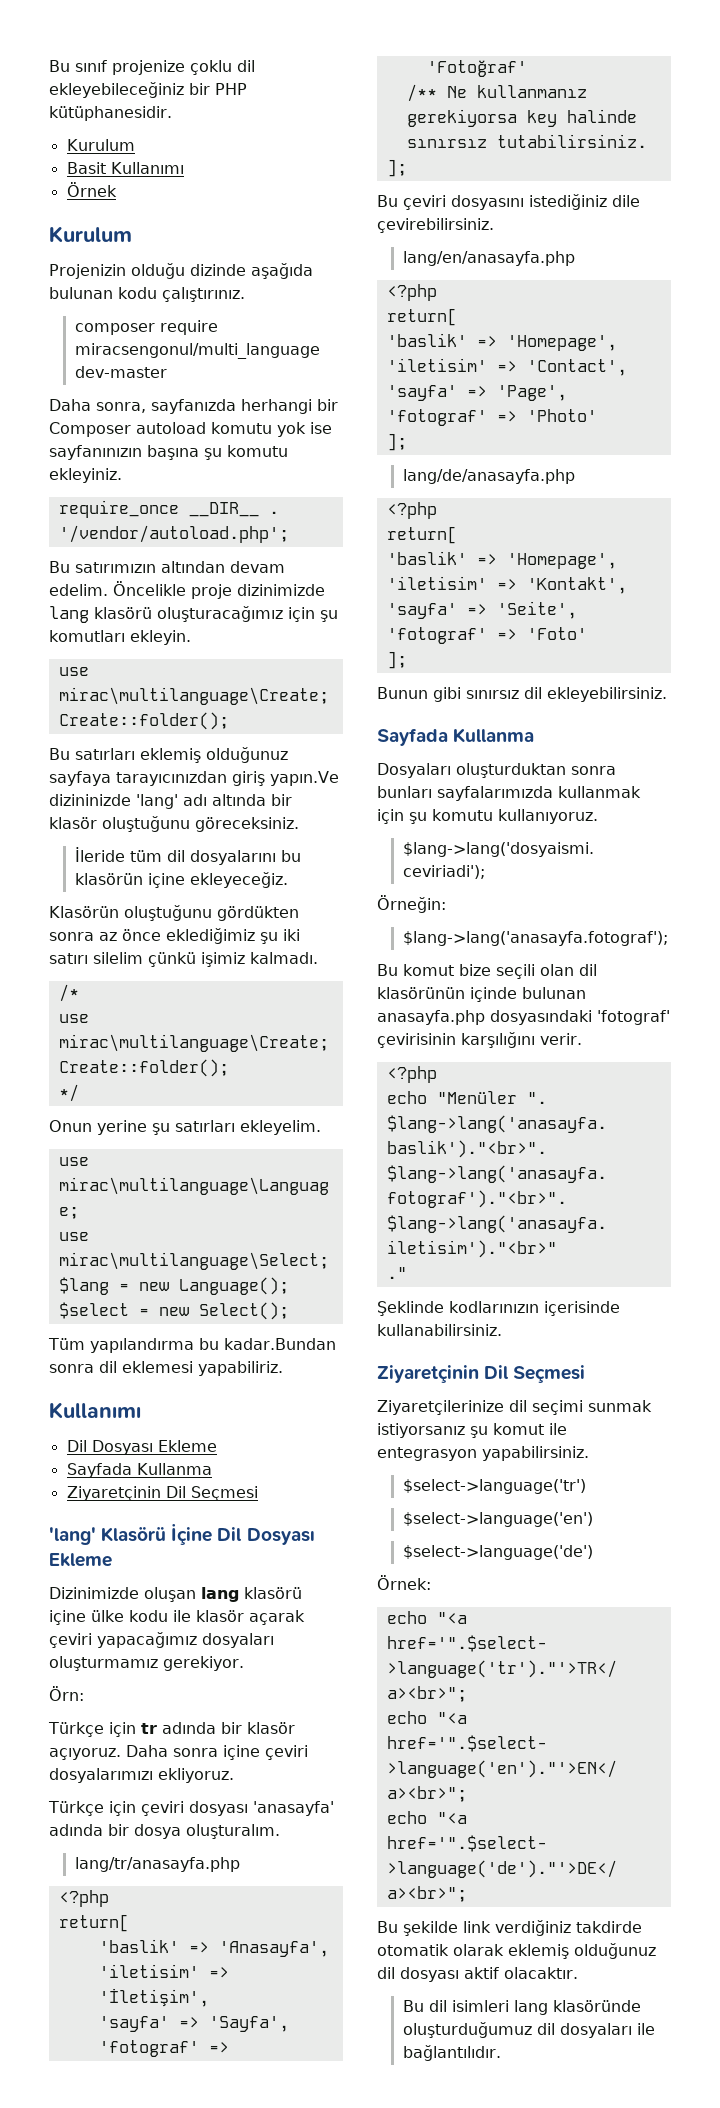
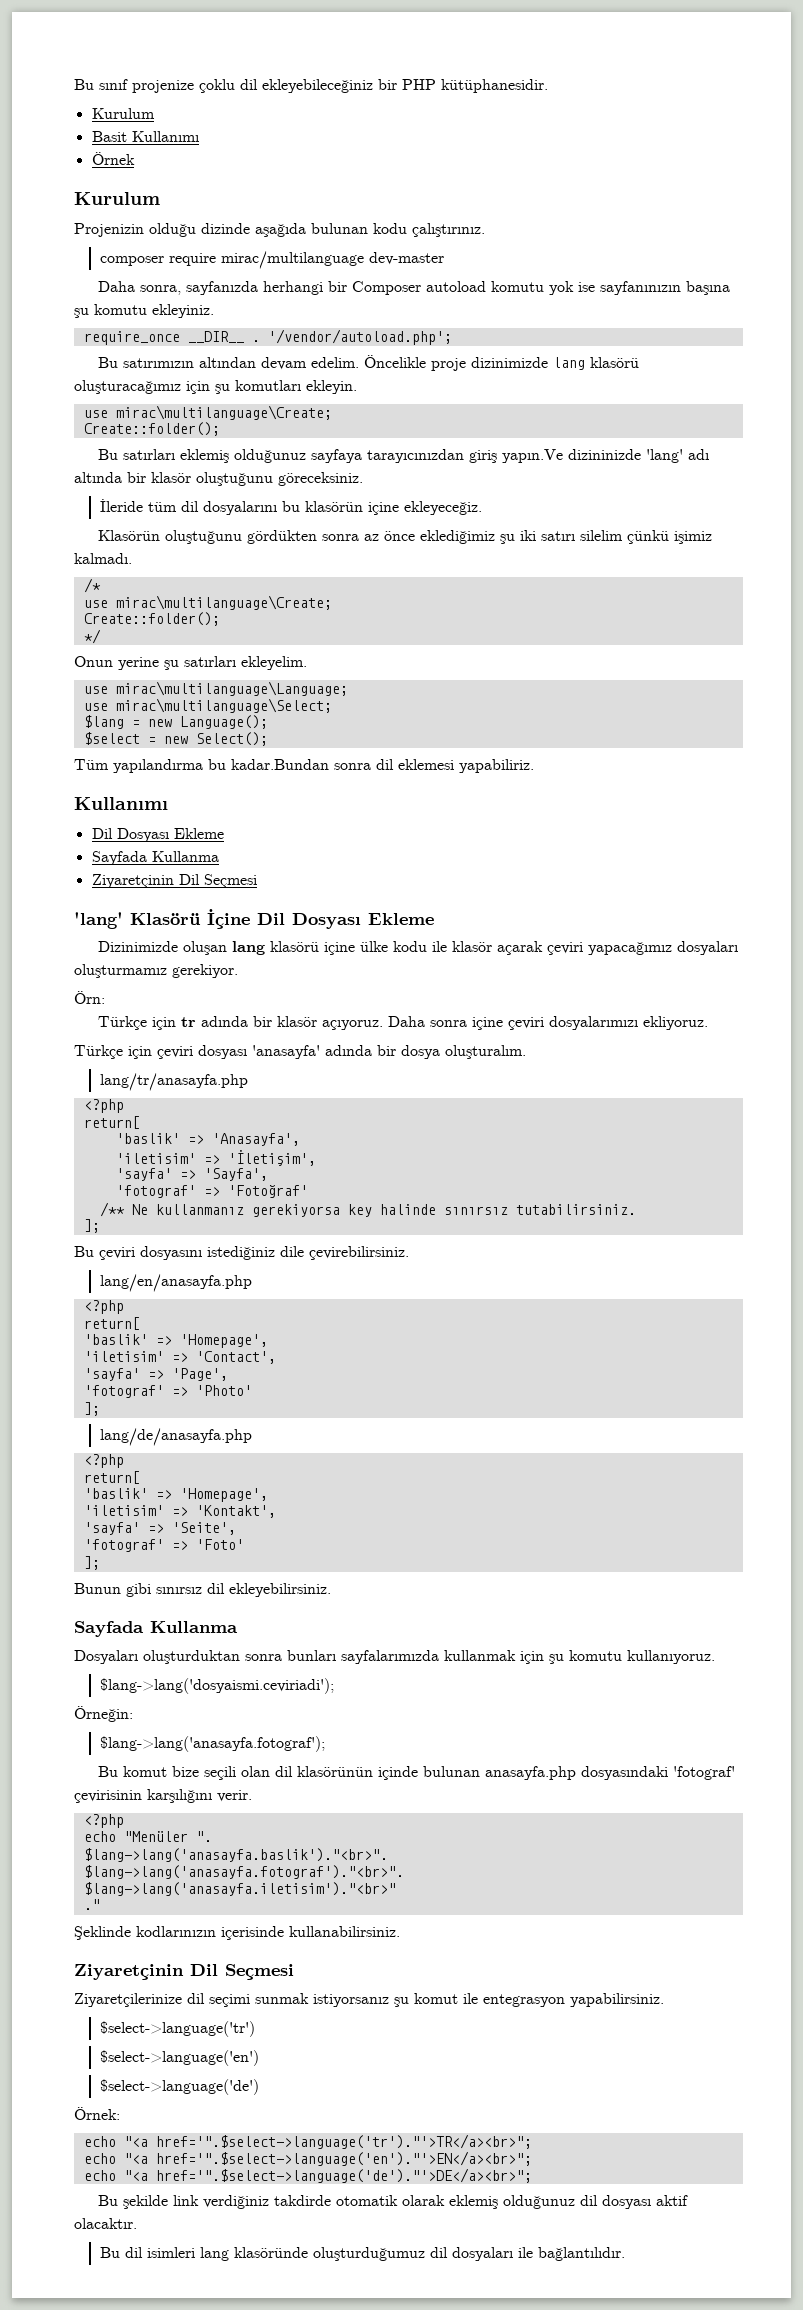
- composer require miracsengonul/multi_language dev-master
+ composer require mirac/multilanguage dev-master

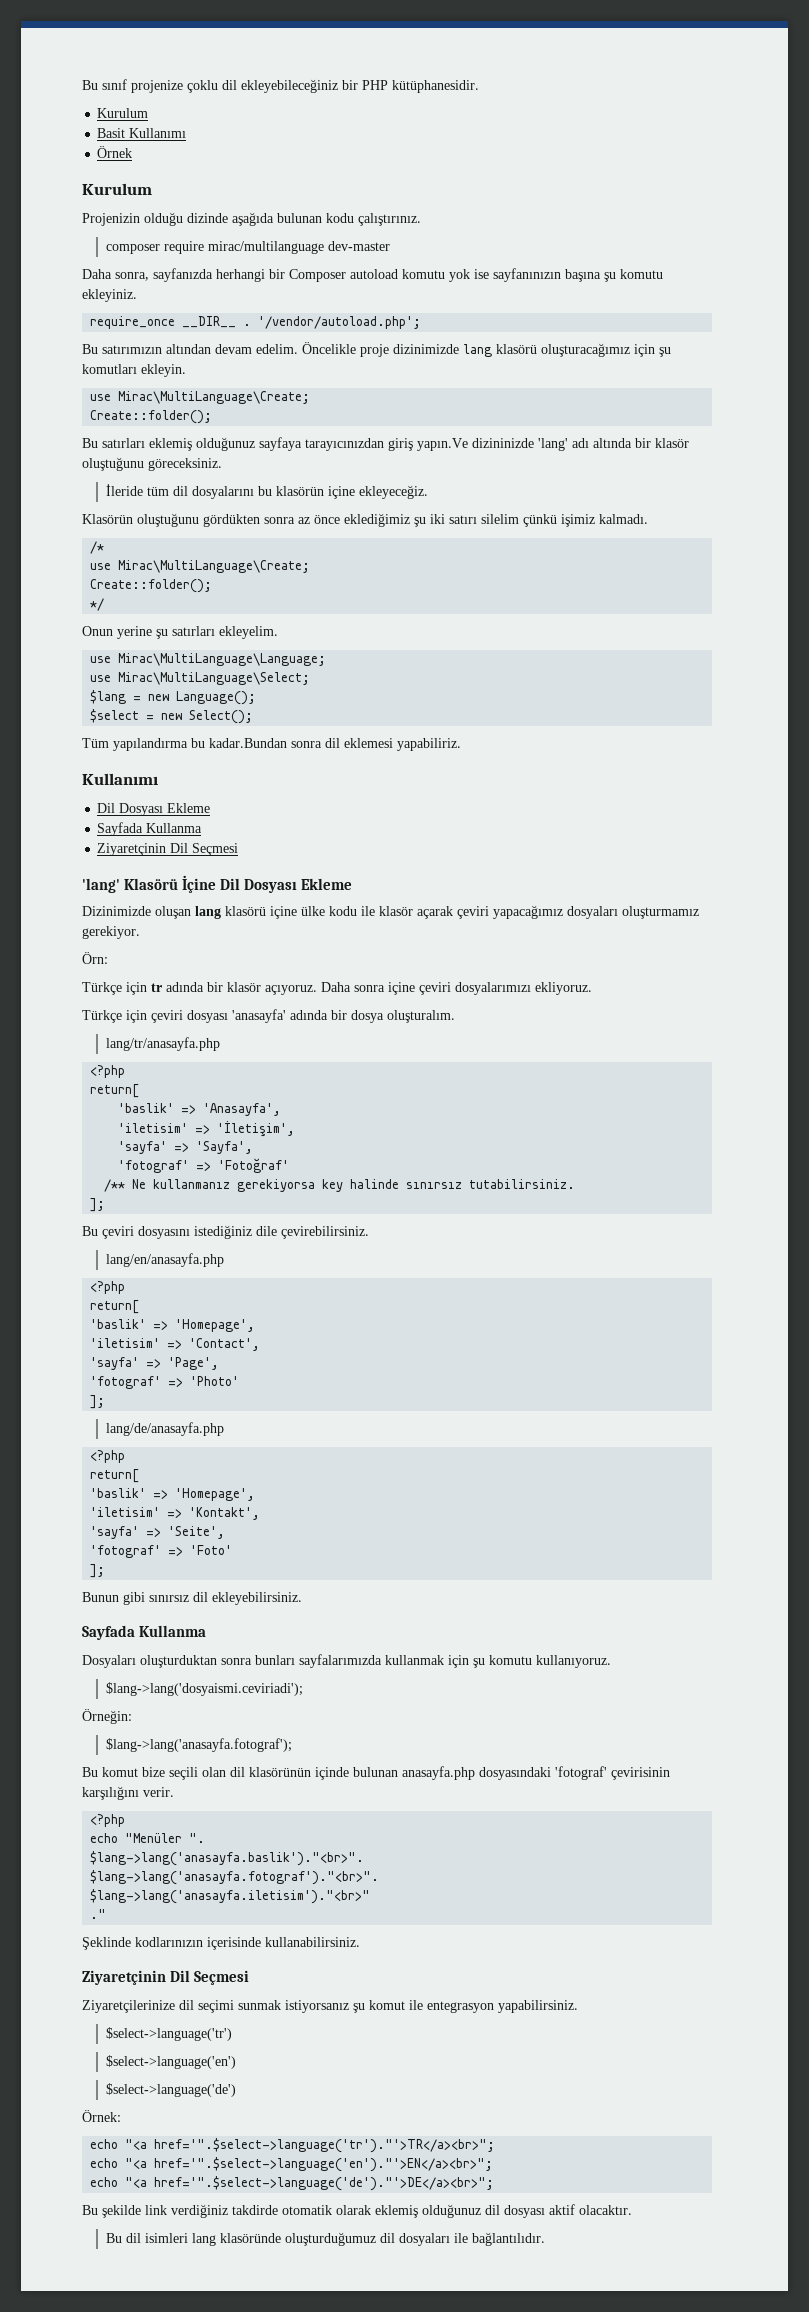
  Öncelikle proje dizinimizde lang klasörü oluşturacağımız için şu komutları ekleyin.
- use mirac\multilanguage\Create;
+ use Mirac\MultiLanguage\Create;
  /*
- use mirac\multilanguage\Create;
+ use Mirac\MultiLanguage\Create;
- use mirac\multilanguage\Language;
- use mirac\multilanguage\Select;
+ use Mirac\MultiLanguage\Language;
+ use Mirac\MultiLanguage\Select;

